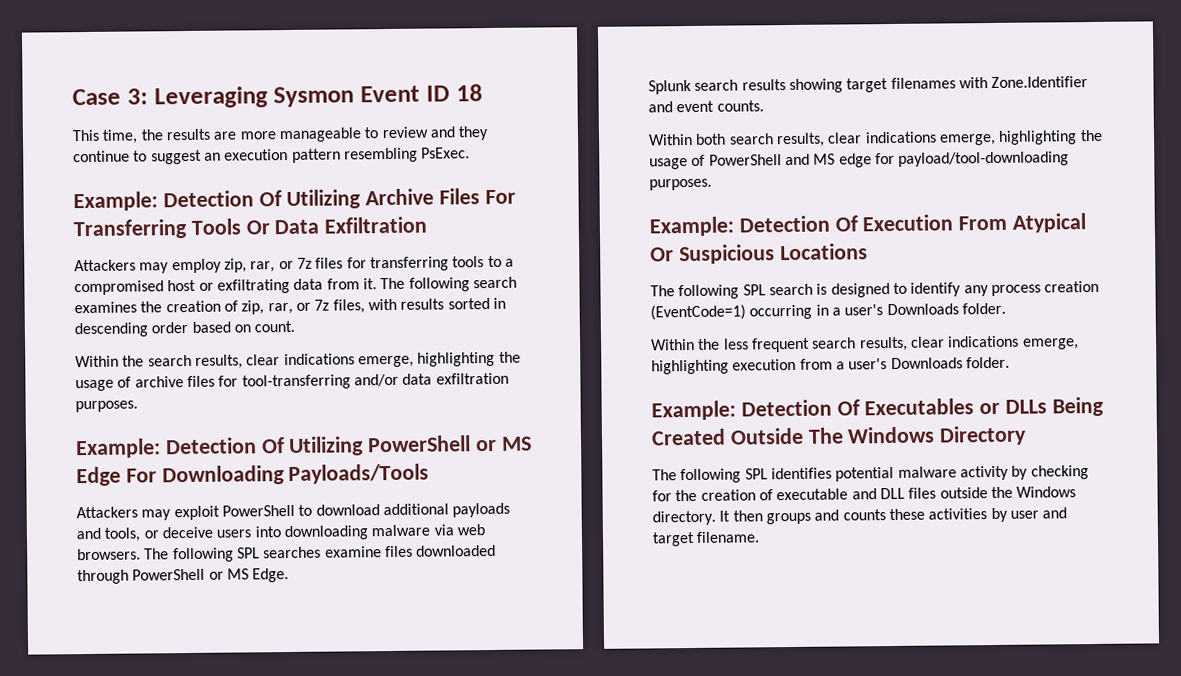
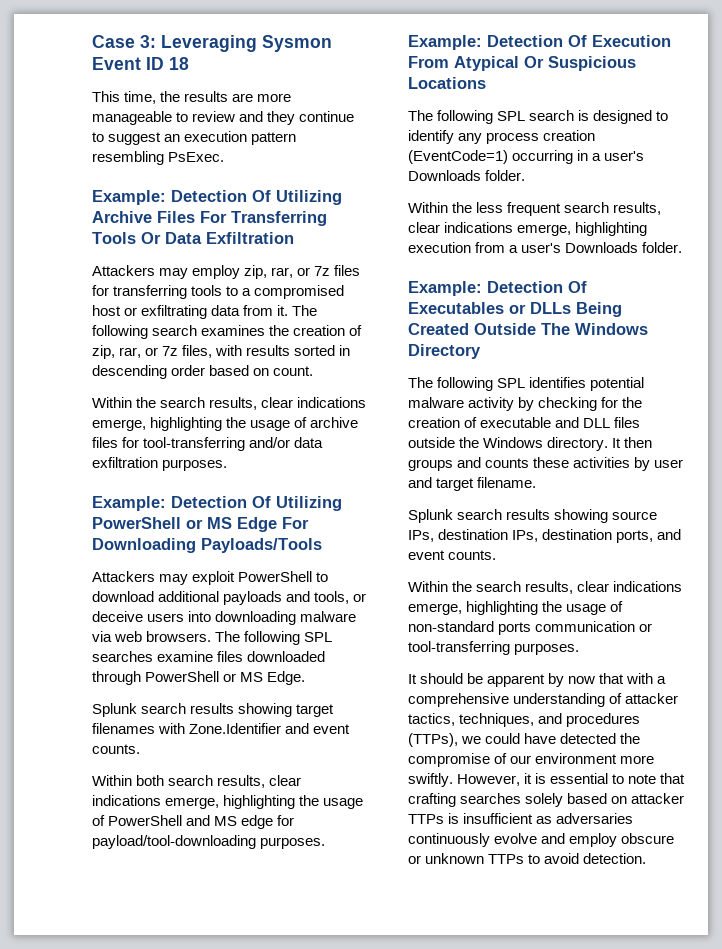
+ Splunk search results showing source IPs, destination IPs, destination ports, and event counts.
+ Within the search results, clear indications emerge, highlighting the usage of non-standard ports communication or tool-transferring purposes.
+ It should be apparent by now that with a comprehensive understanding of attacker tactics, techniques, and procedures (TTPs), we could have detected the compromise of our environment more swiftly. However, it is essential to note that crafting searches solely based on attacker TTPs is insufficient as adversaries continuously evolve and employ obscure or unknown TTPs to avoid detection.

